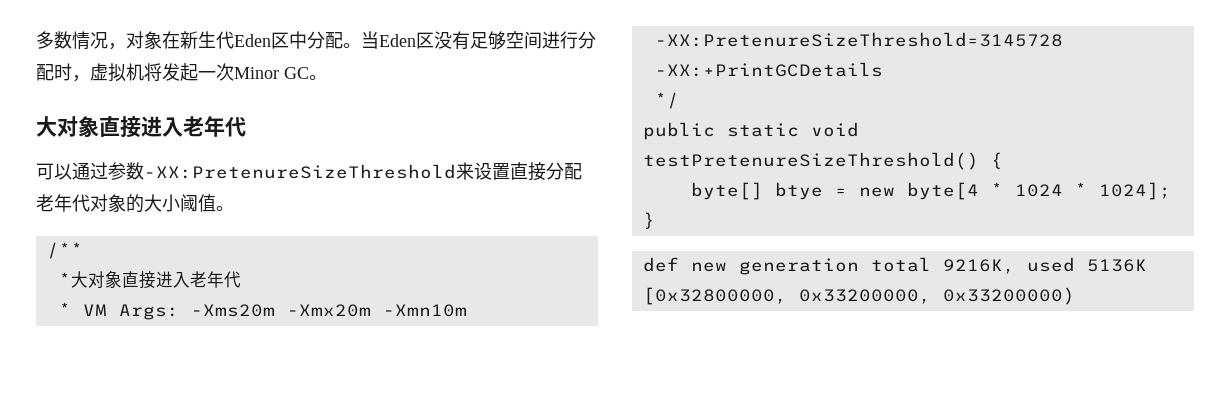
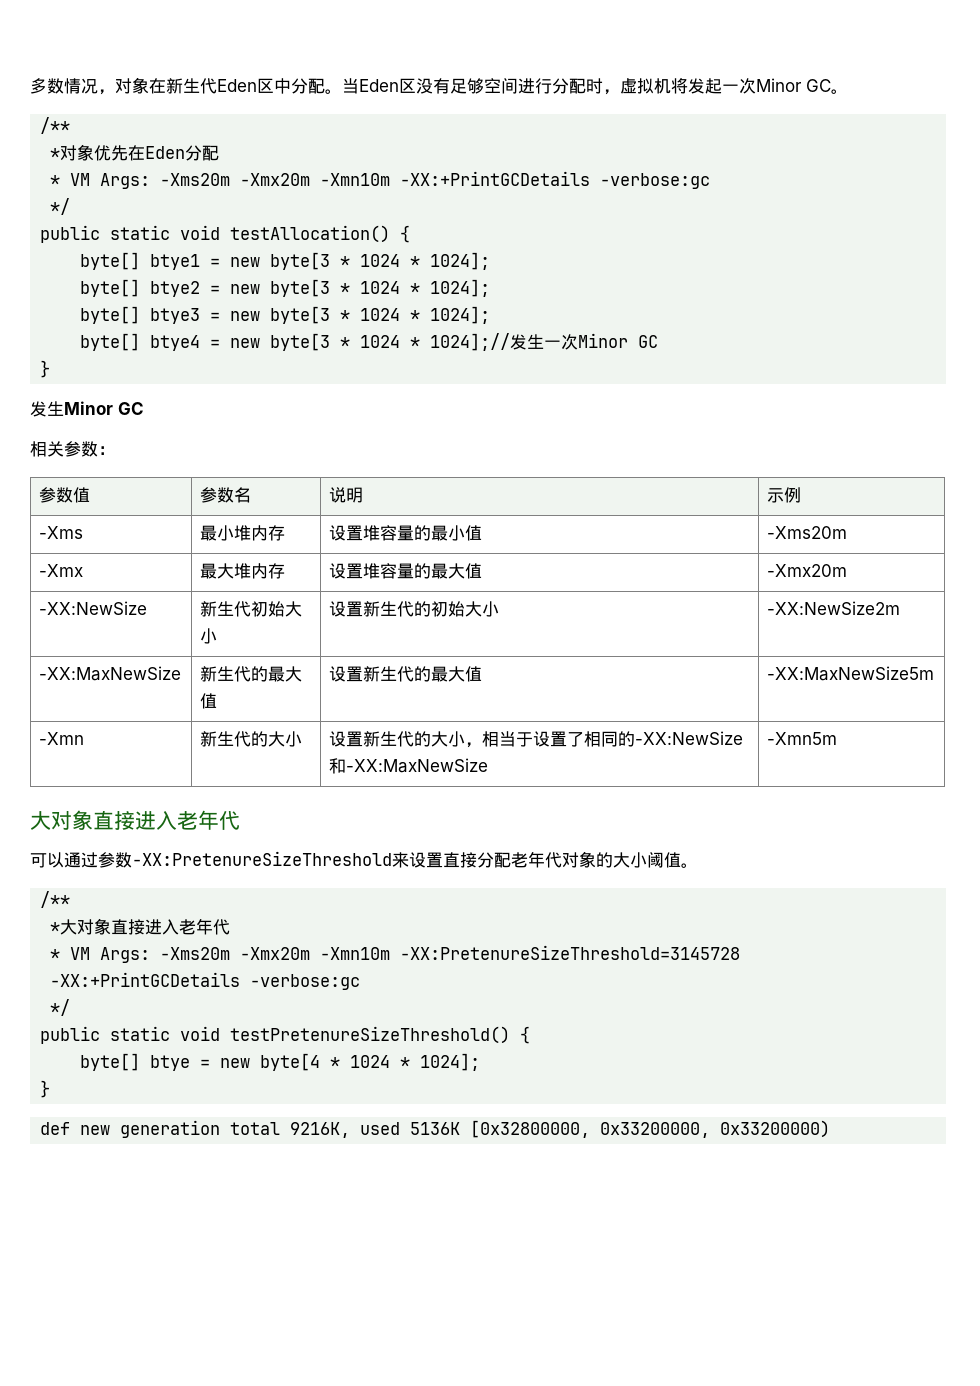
  当Eden区没有足够空间进行分配时，虚拟机将发起一次Minor GC。
+ /**
+ *对象优先在Eden分配
+ * VM Args: -Xms20m -Xmx20m -Xmn10m -XX:+PrintGCDetails -verbose:gc
+ */
+ public static void testAllocation() {
+ byte[] btye1 = new byte[3 * 1024 * 1024];
+ byte[] btye2 = new byte[3 * 1024 * 1024];
+ byte[] btye3 = new byte[3 * 1024 * 1024];
+ byte[] btye4 = new byte[3 * 1024 * 1024];//发生一次Minor GC
+ }
+ 发生Minor GC
+ 相关参数：
+ 参数值 | 参数名 | 说明 | 示例
+ -Xms | 最小堆内存 | 设置堆容量的最小值 | -Xms20m
+ -Xmx | 最大堆内存 | 设置堆容量的最大值 | -Xmx20m
+ -XX:NewSize | 新生代初始大小 | 设置新生代的初始大小 | -XX:NewSize2m
+ -XX:MaxNewSize | 新生代的最大值 | 设置新生代的最大值 | -XX:MaxNewSize5m
+ -Xmn | 新生代的大小 | 设置新生代的大小，相当于设置了相同的-XX:NewSize和-XX:MaxNewSize | -Xmn5m
- * VM Args: -Xms20m -Xmx20m -Xmn10m -XX:PretenureSizeThreshold=3145728 -XX:+PrintGCDetails
+ * VM Args: -Xms20m -Xmx20m -Xmn10m -XX:PretenureSizeThreshold=3145728 -XX:+PrintGCDetails -verbose:gc

